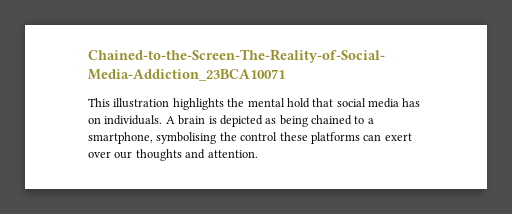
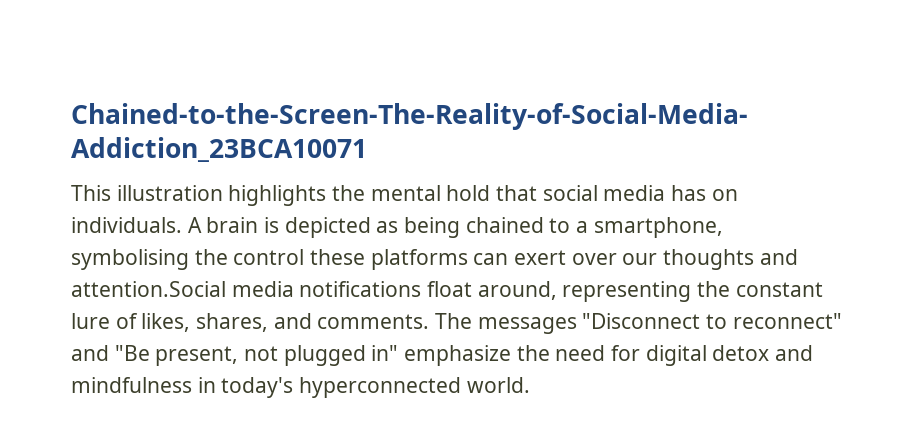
- A brain is depicted as being chained to a smartphone, symbolising the control these platforms can exert over our thoughts and attention.
+ A brain is depicted as being chained to a smartphone, symbolising the control these platforms can exert over our thoughts and attention.Social media notifications float around, representing the constant lure of likes, shares, and comments. The messages "Disconnect to reconnect" and "Be present, not plugged in" emphasize the need for digital detox and mindfulness in today's hyperconnected world.

